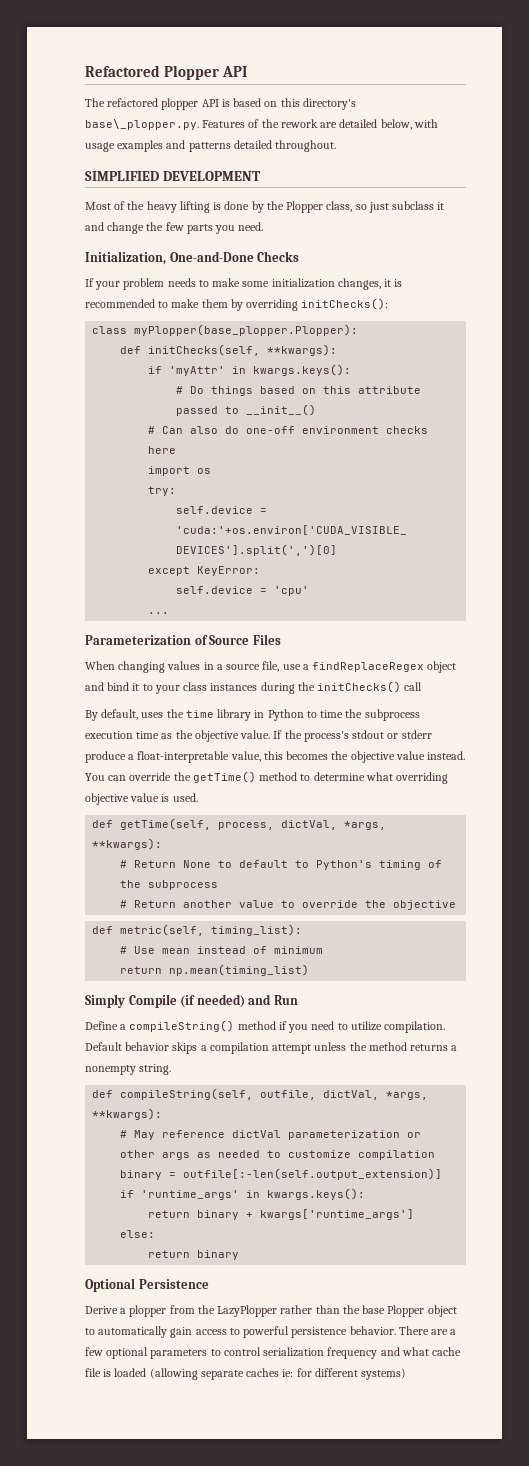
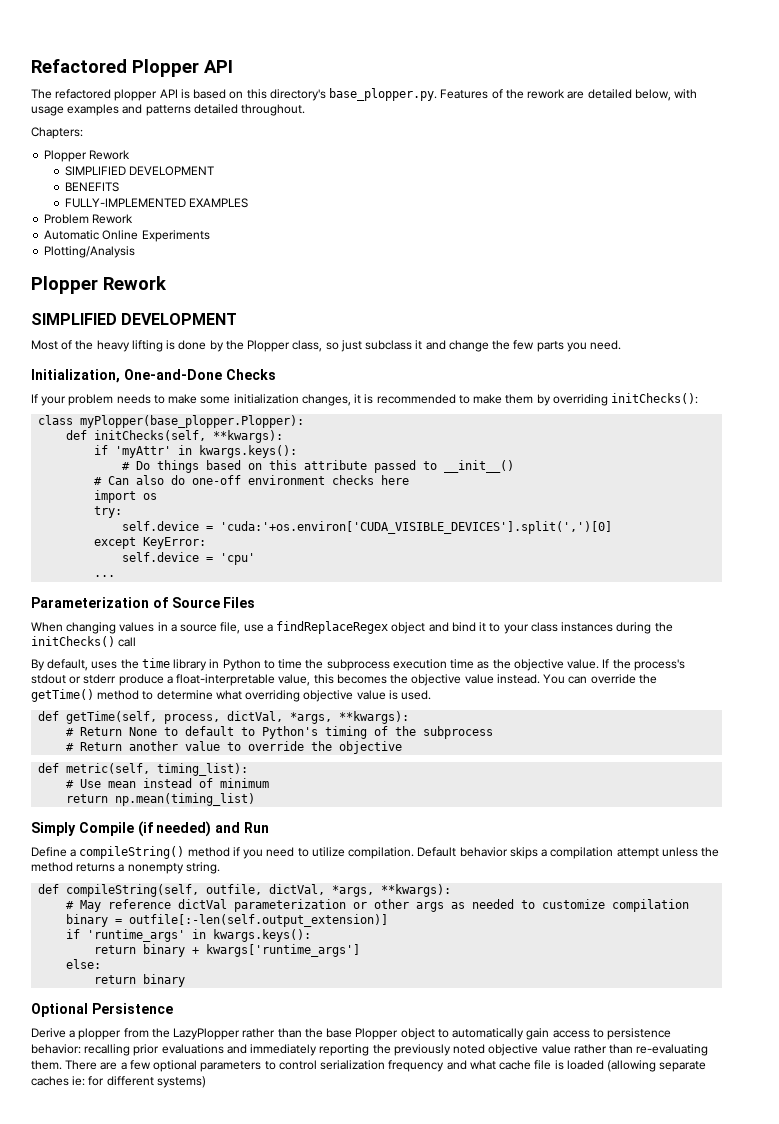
- The refactored plopper API is based on this directory's base\_plopper.py. Features of the rework are detailed below, with usage examples and patterns detailed throughout.
+ The refactored plopper API is based on this directory's base_plopper.py. Features of the rework are detailed below, with usage examples and patterns detailed throughout.
+ Chapters:
+ Plopper Rework
+ SIMPLIFIED DEVELOPMENT
+ BENEFITS
+ FULLY-IMPLEMENTED EXAMPLES
+ Problem Rework
+ Automatic Online Experiments
+ Plotting/Analysis
+ Plopper Rework
- Derive a plopper from the LazyPlopper rather than the base Plopper object to automatically gain access to powerful persistence behavior.
+ Derive a plopper from the LazyPlopper rather than the base Plopper object to automatically gain access to persistence behavior: recalling prior evaluations and immediately reporting the previously noted objective value rather than re-evaluating them.

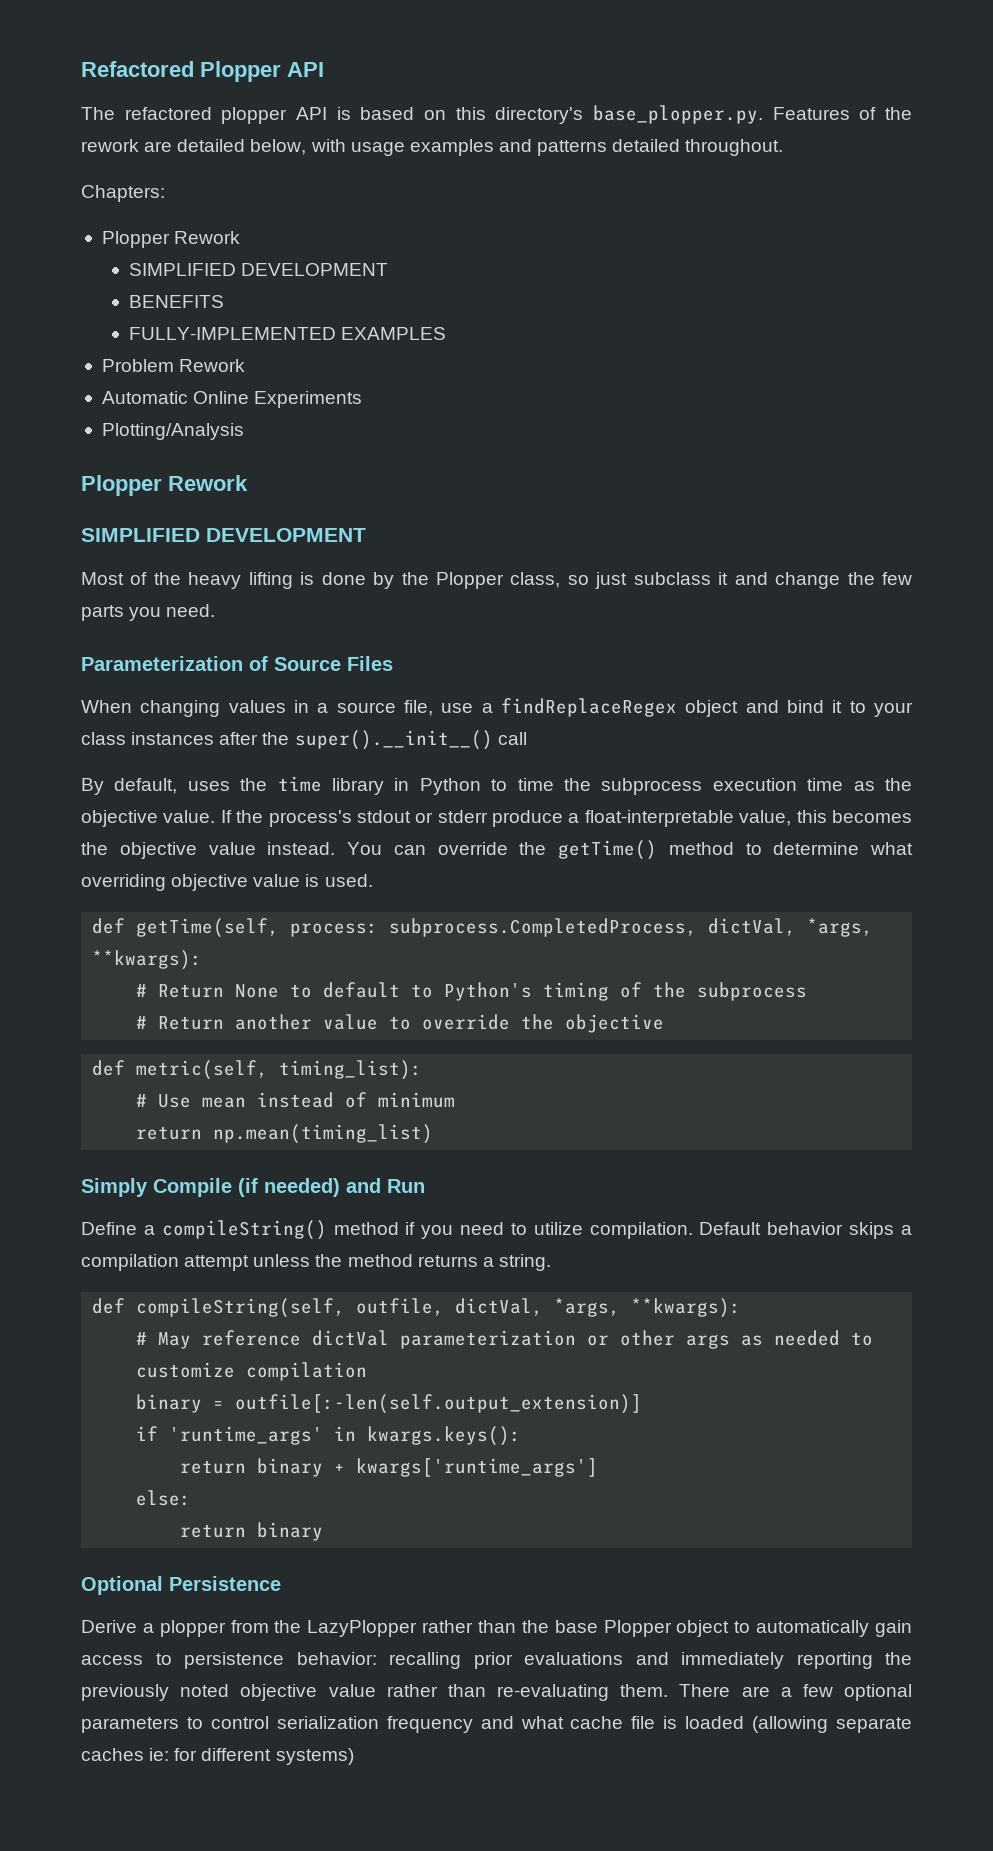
- Initialization, One-and-Done Checks
- If your problem needs to make some initialization changes, it is recommended to make them by overriding initChecks():
- class myPlopper(base_plopper.Plopper):
- def initChecks(self, **kwargs):
- if 'myAttr' in kwargs.keys():
- # Do things based on this attribute passed to __init__()
- # Can also do one-off environment checks here
- import os
- try:
- self.device = 'cuda:'+os.environ['CUDA_VISIBLE_DEVICES'].split(',')[0]
- except KeyError:
- self.device = 'cpu'
- ...
- When changing values in a source file, use a findReplaceRegex object and bind it to your class instances during the initChecks() call
+ When changing values in a source file, use a findReplaceRegex object and bind it to your class instances after the super().__init__() call
- def getTime(self, process, dictVal, *args, **kwargs):
+ def getTime(self, process: subprocess.CompletedProcess, dictVal, *args, **kwargs):
- Default behavior skips a compilation attempt unless the method returns a nonempty string.
+ Default behavior skips a compilation attempt unless the method returns a string.

